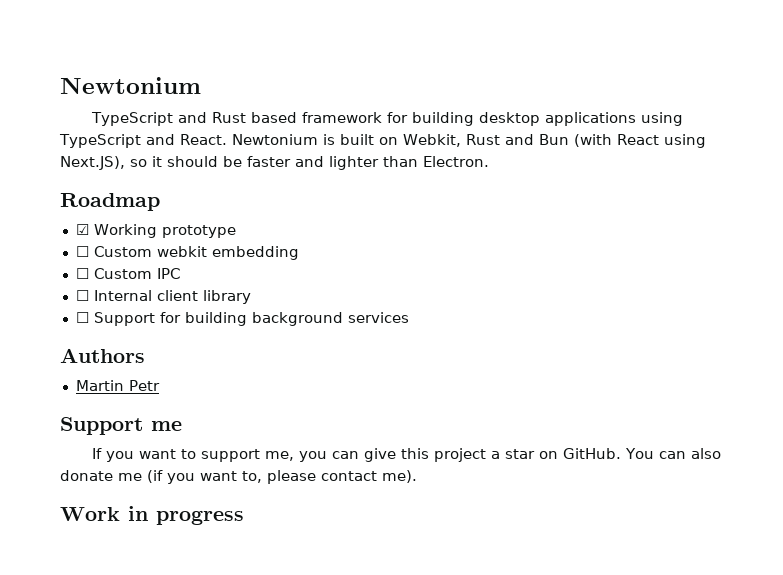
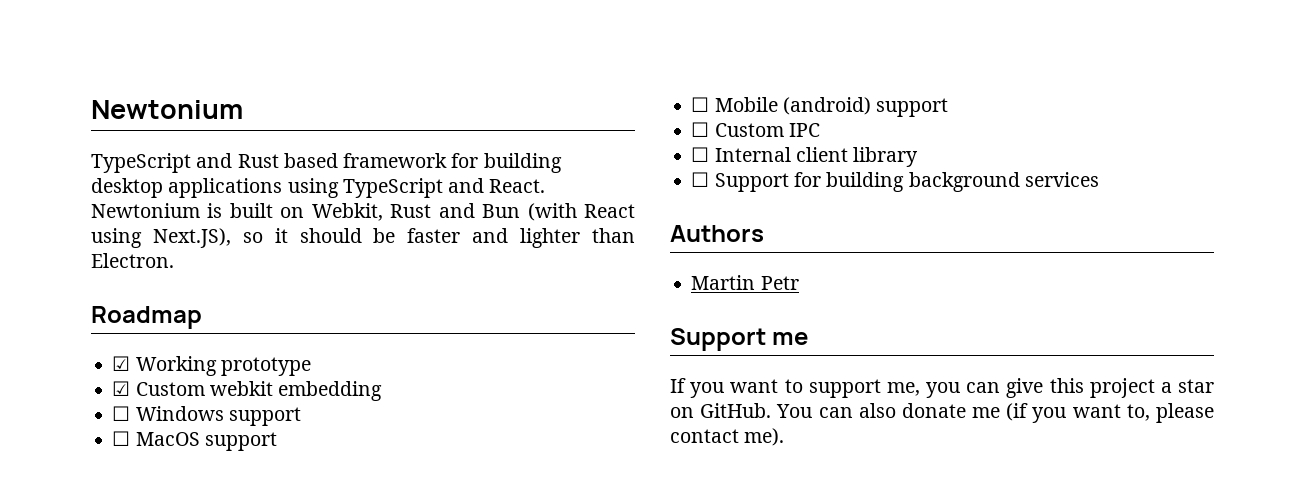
- ☐ Custom webkit embedding
+ ☑ Custom webkit embedding
+ ☐ Windows support
+ ☐ MacOS support
+ ☐ Mobile (android) support
- Work in progress

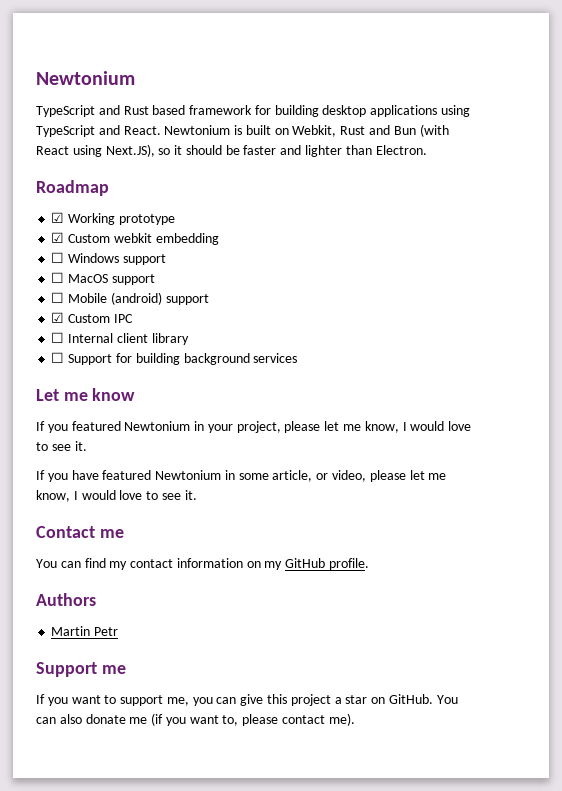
- ☐ Custom IPC
+ ☑ Custom IPC
+ Let me know
+ If you featured Newtonium in your project, please let me know, I would love to see it.
+ If you have featured Newtonium in some article, or video, please let me know, I would love to see it.
+ Contact me
+ You can find my contact information on my GitHub profile.

